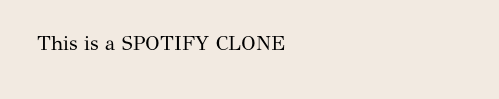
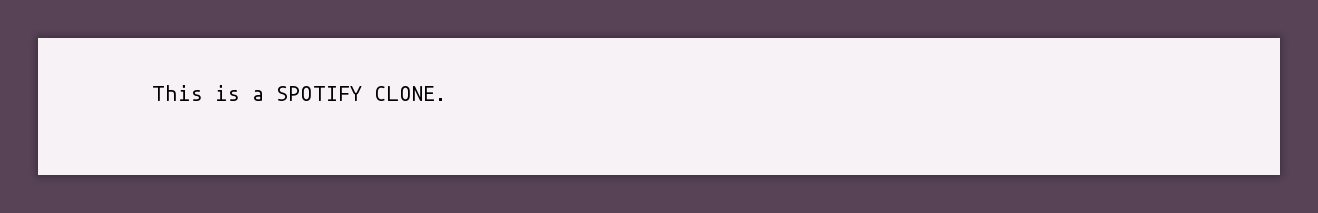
- This is a SPOTIFY CLONE
+ This is a SPOTIFY CLONE.

